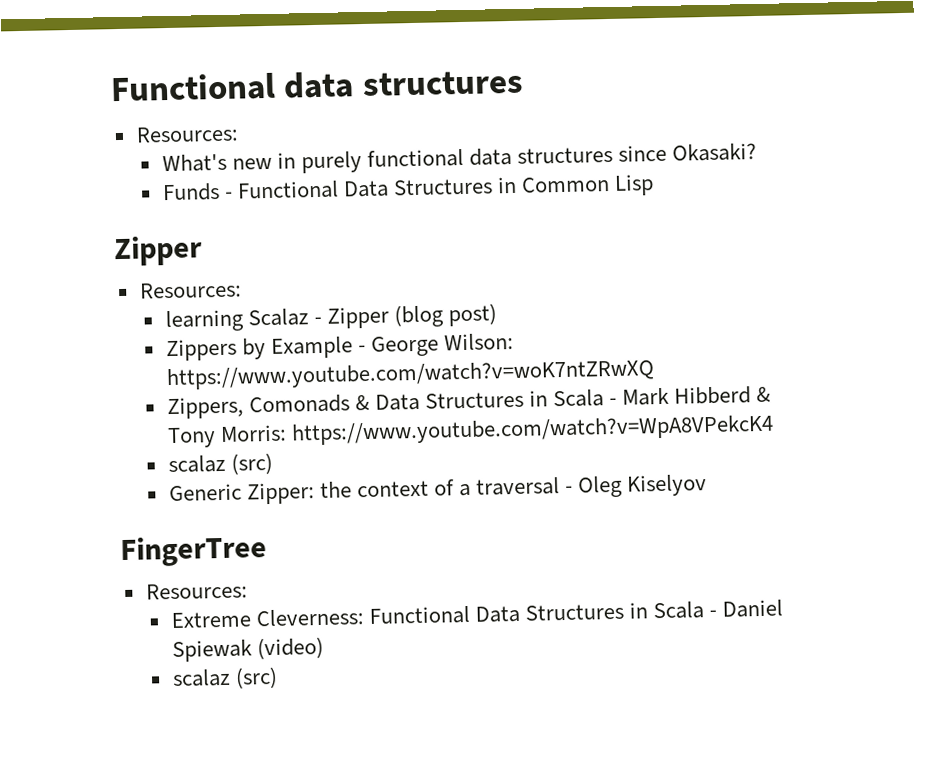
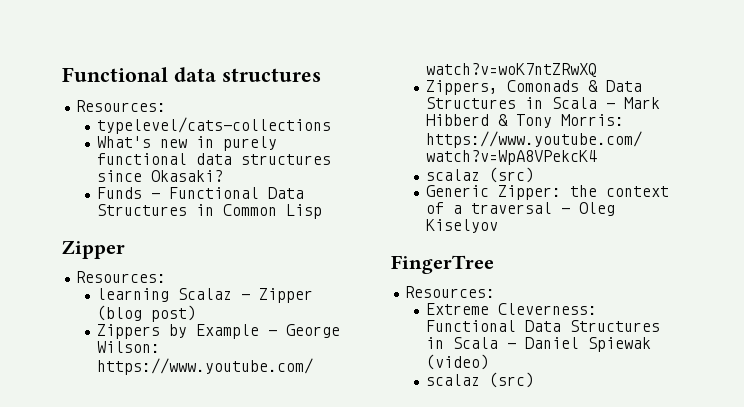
+ typelevel/cats-collections

